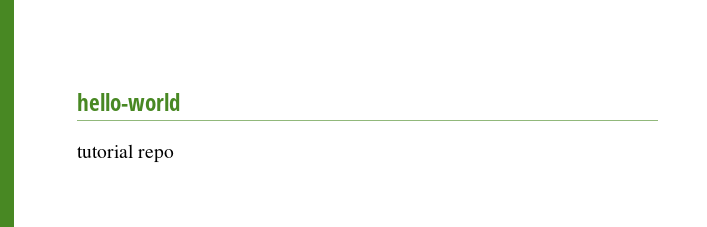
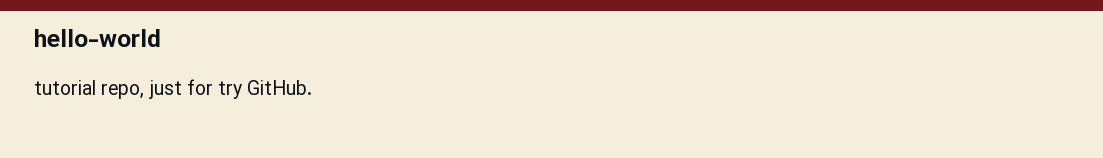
- tutorial repo
+ tutorial repo, just for try GitHub.

